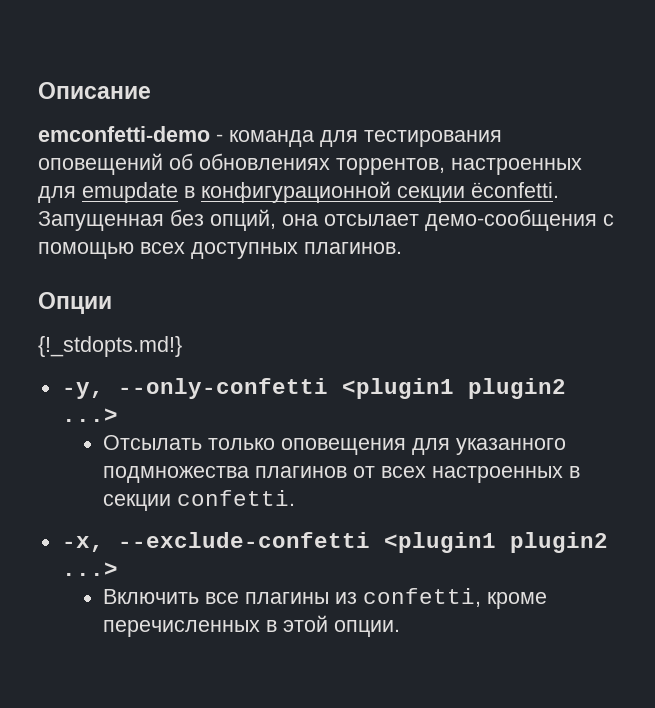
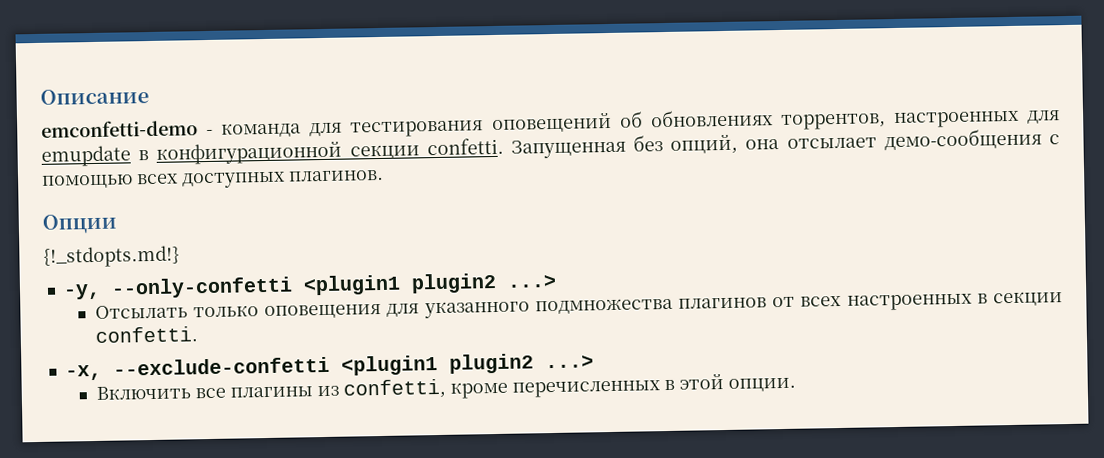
- emconfetti-demo - команда для тестирования оповещений об обновлениях торрентов, настроенных для emupdate в конфигурационной секции ёconfetti.
+ emconfetti-demo - команда для тестирования оповещений об обновлениях торрентов, настроенных для emupdate в конфигурационной секции confetti.

